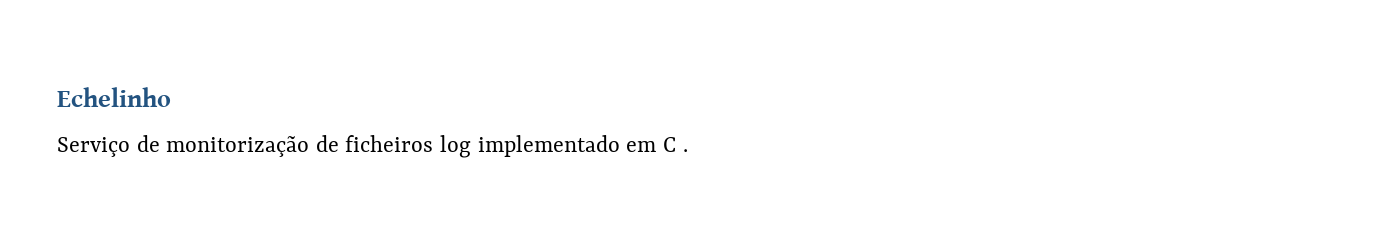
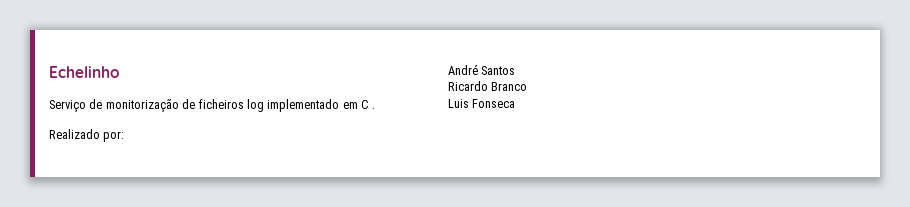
+ Realizado por:
+ André Santos
+ Ricardo Branco
+ Luis Fonseca

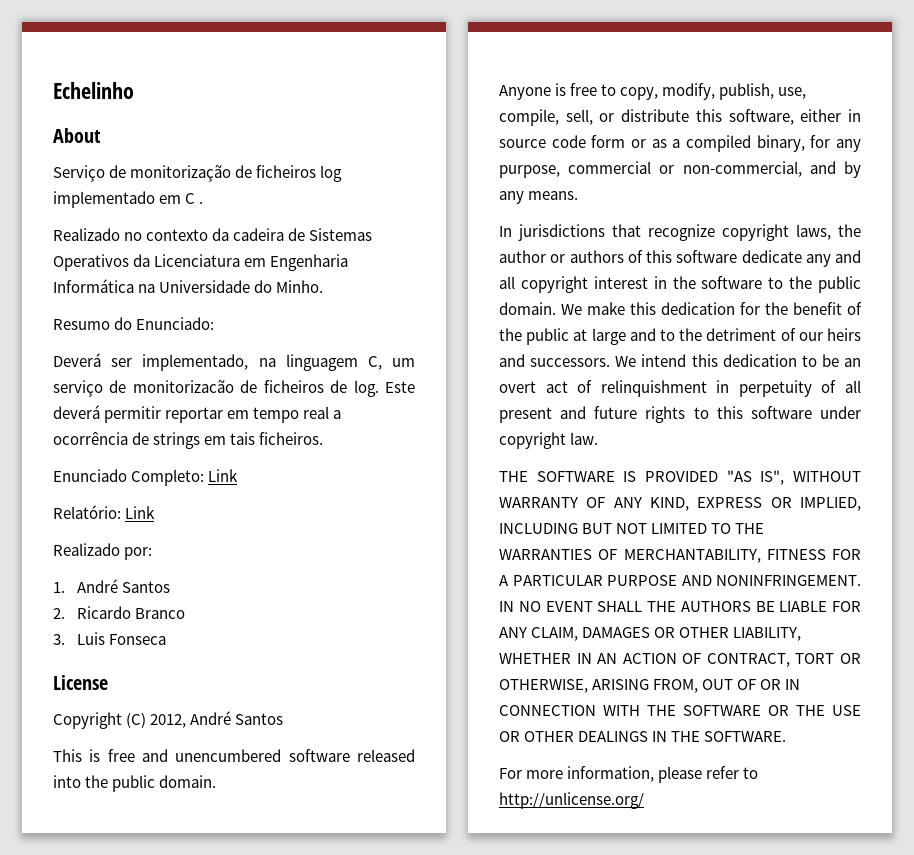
+ About
+ Realizado no contexto da cadeira de Sistemas Operativos da Licenciatura em Engenharia Informática na Universidade do Minho.
+ Resumo do Enunciado:
+ Deverá ser implementado, na linguagem C, um serviço de monitorizacão de ficheiros de log. Este deverá permitir reportar em tempo real a ocorrência de strings em tais ficheiros.
+ Enunciado Completo: Link
+ Relatório: Link
- André Santos
- Ricardo Branco
+ 1. André Santos
+ 2. Ricardo Branco
- Luis Fonseca
+ 3. Luis Fonseca
+ License
+ Copyright (C) 2012, André Santos
+ This is free and unencumbered software released into the public domain.
+ Anyone is free to copy, modify, publish, use, compile, sell, or distribute this software, either in source code form or as a compiled binary, for any purpose, commercial or non-commercial, and by any means.
+ In jurisdictions that recognize copyright laws, the author or authors of this software dedicate any and all copyright interest in the software to the public domain. We make this dedication for the benefit of the public at large and to the detriment of our heirs and successors. We intend this dedication to be an overt act of relinquishment in perpetuity of all present and future rights to this software under copyright law.
+ THE SOFTWARE IS PROVIDED "AS IS", WITHOUT WARRANTY OF ANY KIND, EXPRESS OR IMPLIED, INCLUDING BUT NOT LIMITED TO THE WARRANTIES OF MERCHANTABILITY, FITNESS FOR A PARTICULAR PURPOSE AND NONINFRINGEMENT. IN NO EVENT SHALL THE AUTHORS BE LIABLE FOR ANY CLAIM, DAMAGES OR OTHER LIABILITY, WHETHER IN AN ACTION OF CONTRACT, TORT OR OTHERWISE, ARISING FROM, OUT OF OR IN CONNECTION WITH THE SOFTWARE OR THE USE OR OTHER DEALINGS IN THE SOFTWARE.
+ For more information, please refer to http://unlicense.org/

